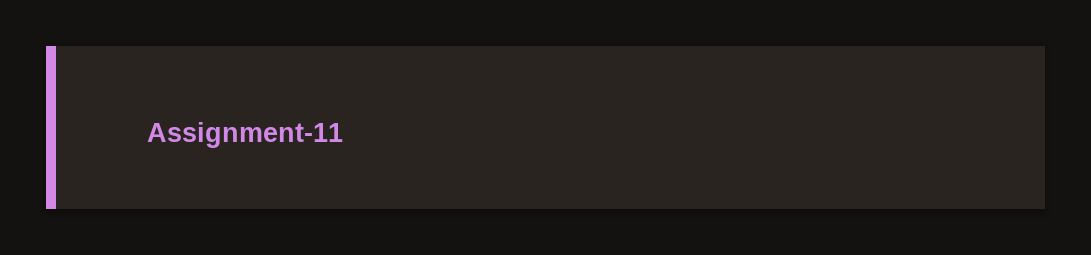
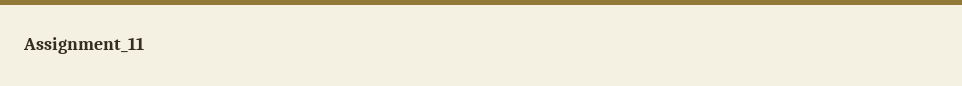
- Assignment-11
+ Assignment_11

